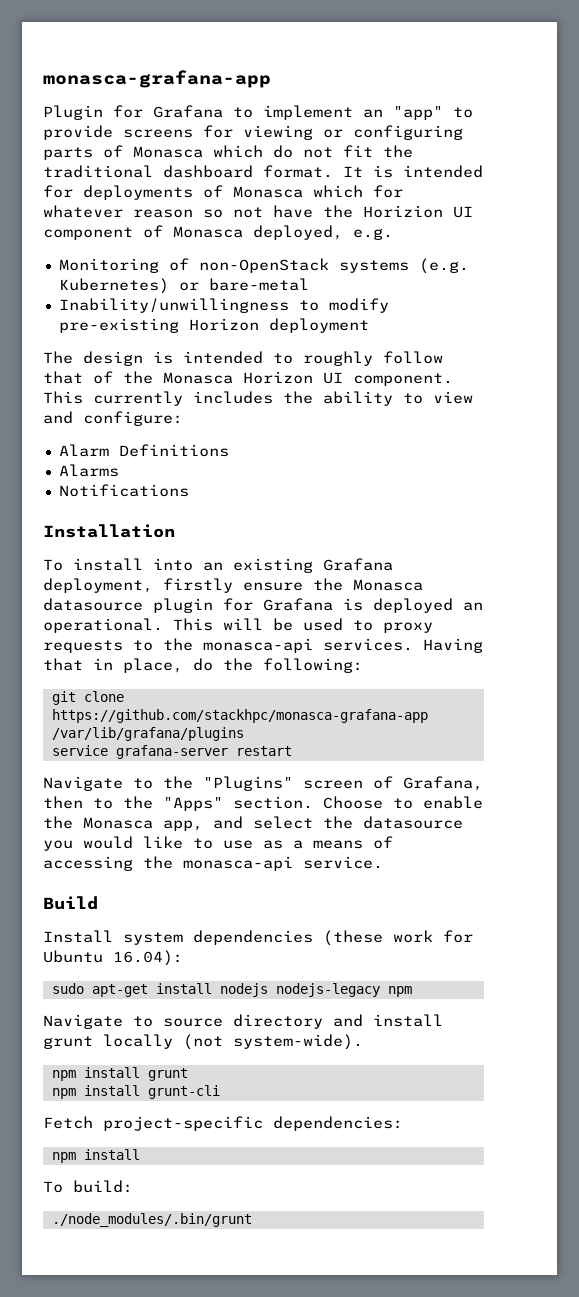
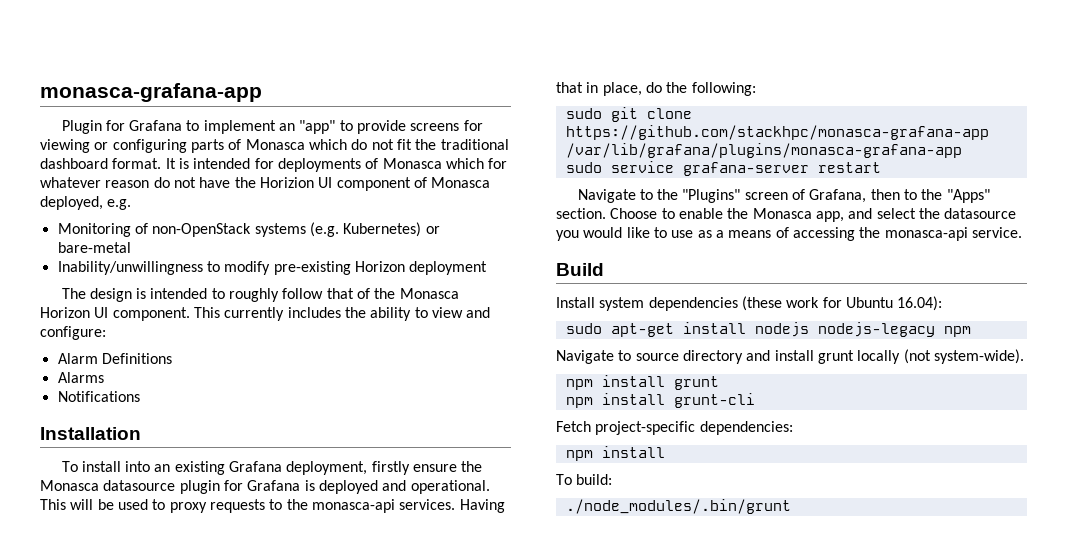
- It is intended for deployments of Monasca which for whatever reason so not have the Horizion UI component of Monasca deployed, e.g.
+ It is intended for deployments of Monasca which for whatever reason do not have the Horizion UI component of Monasca deployed, e.g.
- To install into an existing Grafana deployment, firstly ensure the Monasca datasource plugin for Grafana is deployed an operational.
+ To install into an existing Grafana deployment, firstly ensure the Monasca datasource plugin for Grafana is deployed and operational.
- git clone https://github.com/stackhpc/monasca-grafana-app /var/lib/grafana/plugins
- service grafana-server restart
+ sudo git clone https://github.com/stackhpc/monasca-grafana-app /var/lib/grafana/plugins/monasca-grafana-app
+ sudo service grafana-server restart

